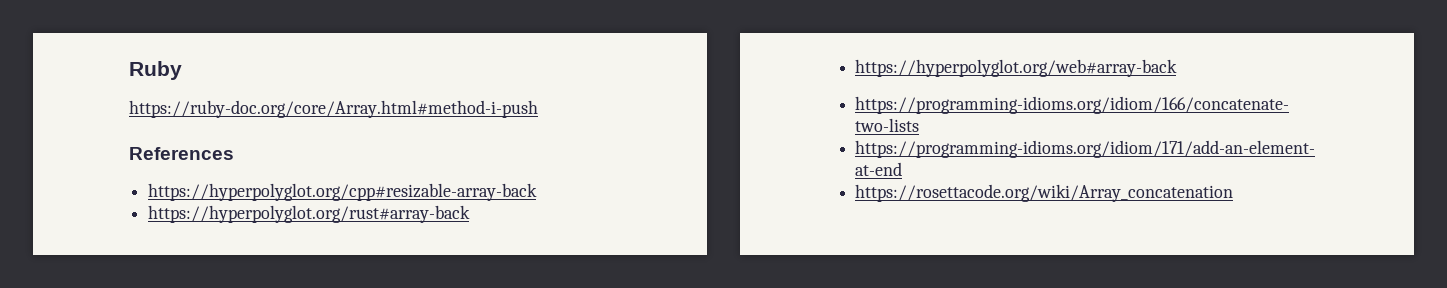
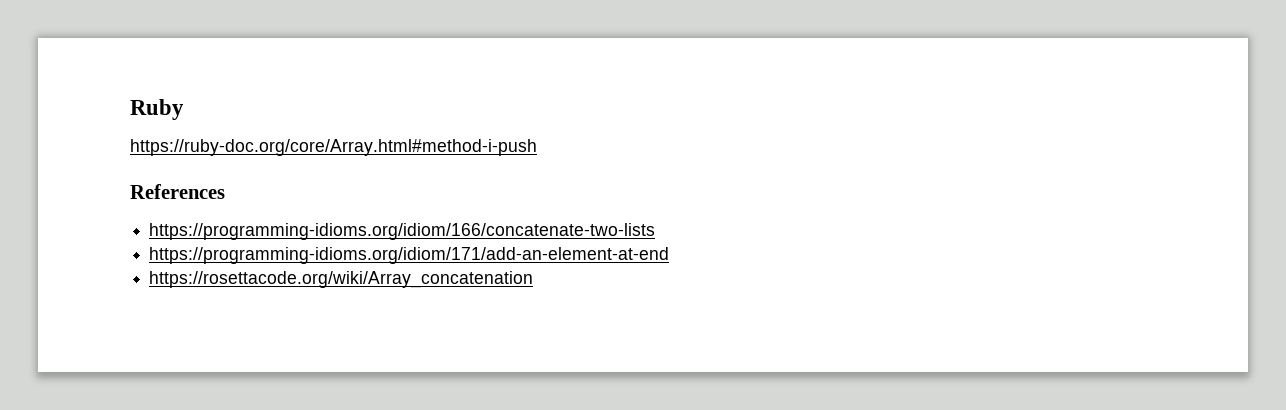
- https://hyperpolyglot.org/cpp#resizable-array-back
- https://hyperpolyglot.org/rust#array-back
- https://hyperpolyglot.org/web#array-back

